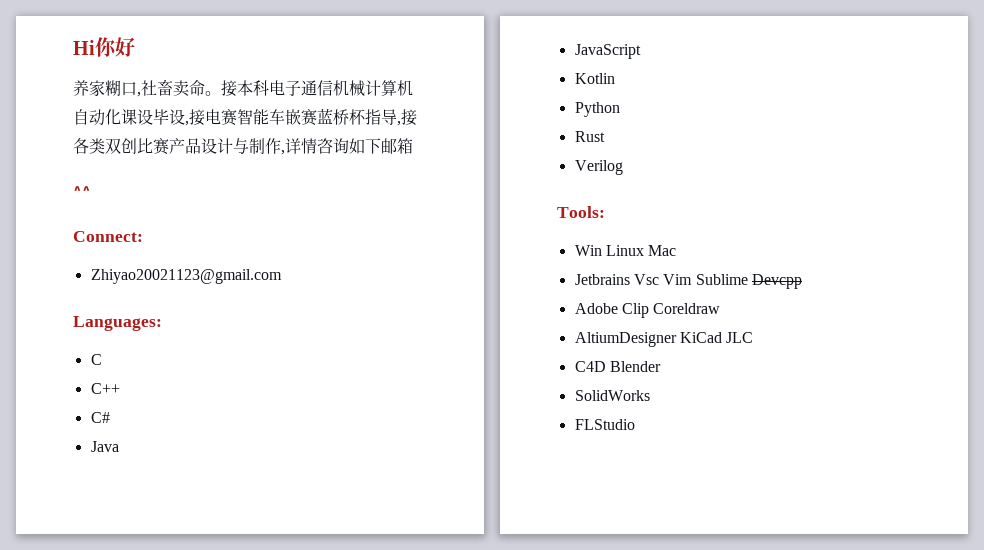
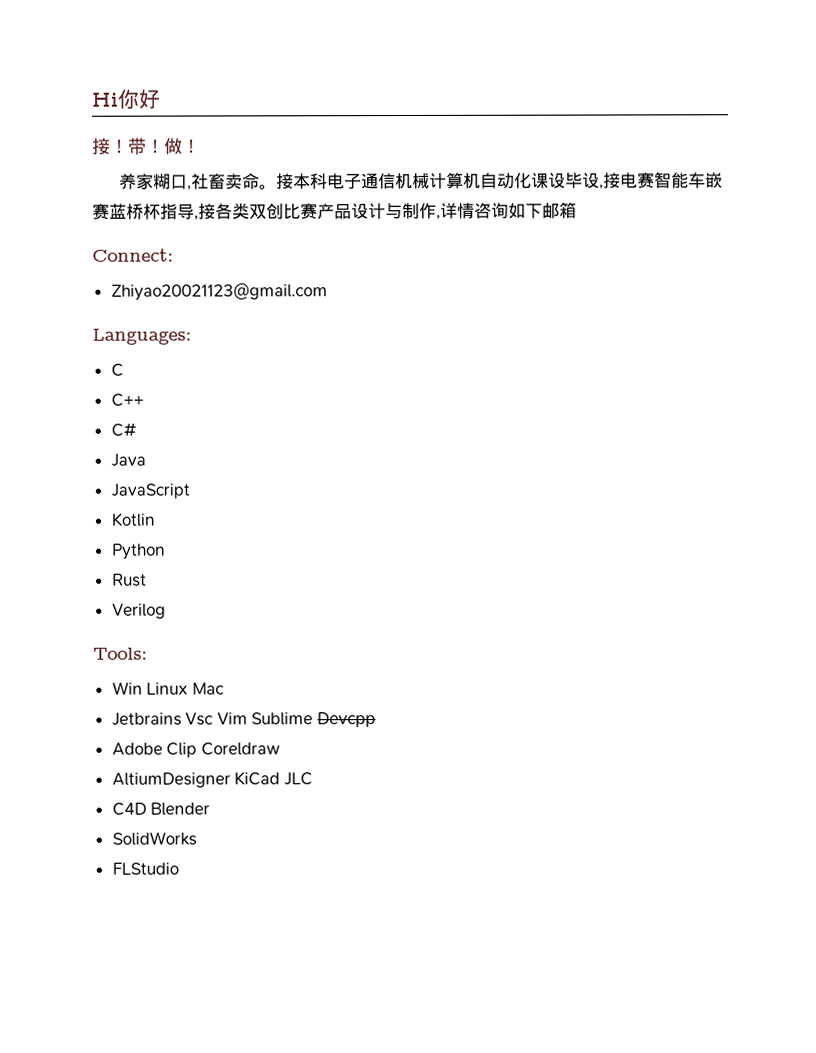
+ 接！带！做！
- ^^

